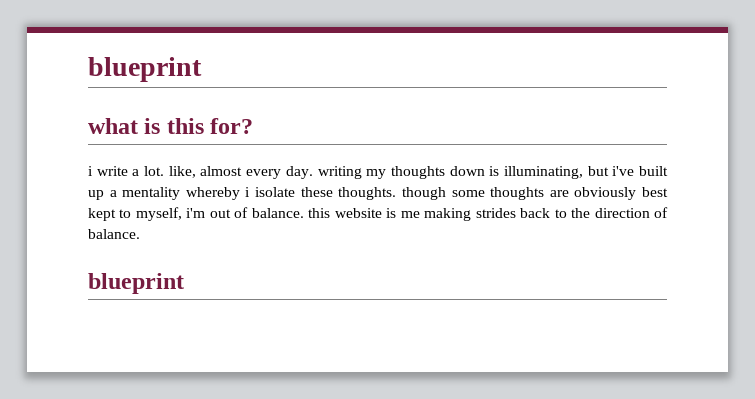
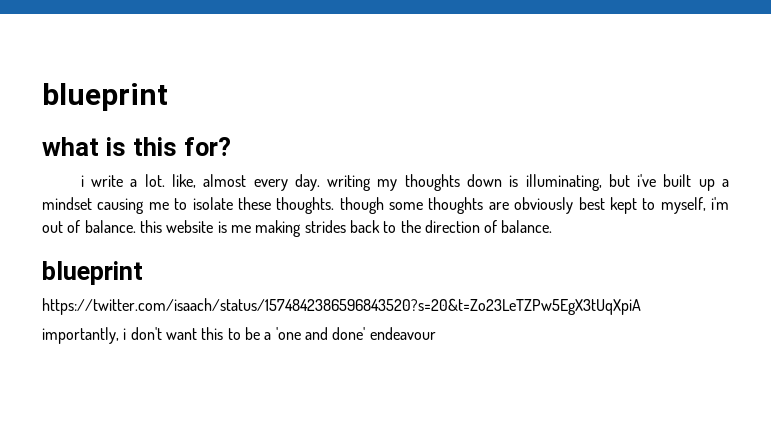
- i write a lot. like, almost every day. writing my thoughts down is illuminating, but i've built up a mentality whereby i isolate these thoughts. though some thoughts are obviously best kept to myself, i'm out of balance. this website is me making strides back to the direction of balance.
+ i write a lot. like, almost every day. writing my thoughts down is illuminating, but i've built up a mindset causing me to isolate these thoughts. though some thoughts are obviously best kept to myself, i'm out of balance. this website is me making strides back to the direction of balance.
+ https://twitter.com/isaach/status/1574842386596843520?s=20&t=Zo23LeTZPw5EgX3tUqXpiA
+ importantly, i don't want this to be a 'one and done' endeavour

